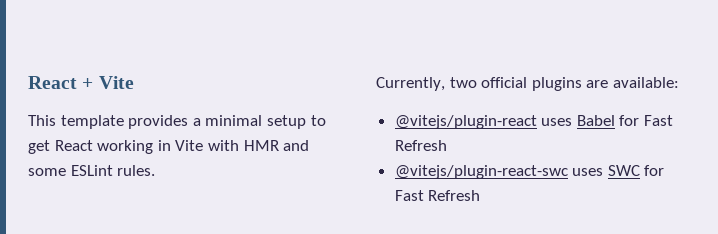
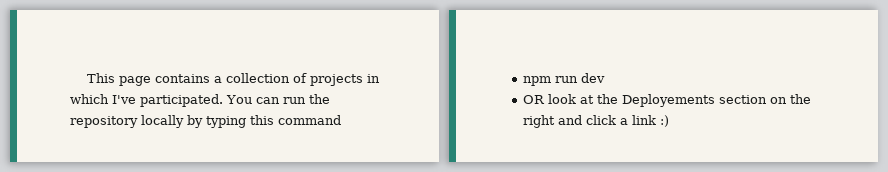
- React + Vite
- This template provides a minimal setup to get React working in Vite with HMR and some ESLint rules.
- Currently, two official plugins are available:
- @vitejs/plugin-react uses Babel for Fast Refresh
- @vitejs/plugin-react-swc uses SWC for Fast Refresh
+ This page contains a collection of projects in which I've participated. You can run the repository locally by typing this command
+ npm run dev
+ OR look at the Deployements section on the right and click a link :)

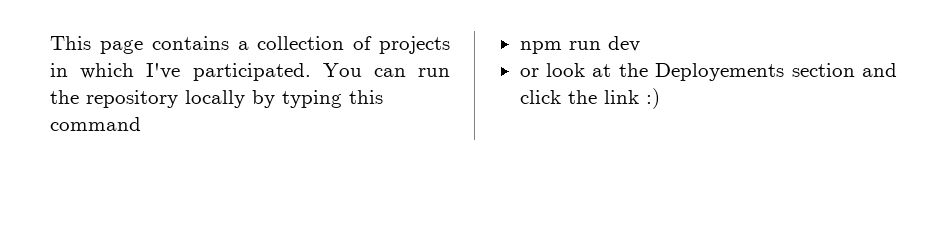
- OR look at the Deployements section on the right and click a link :)
+ or look at the Deployements section and click the link :)

